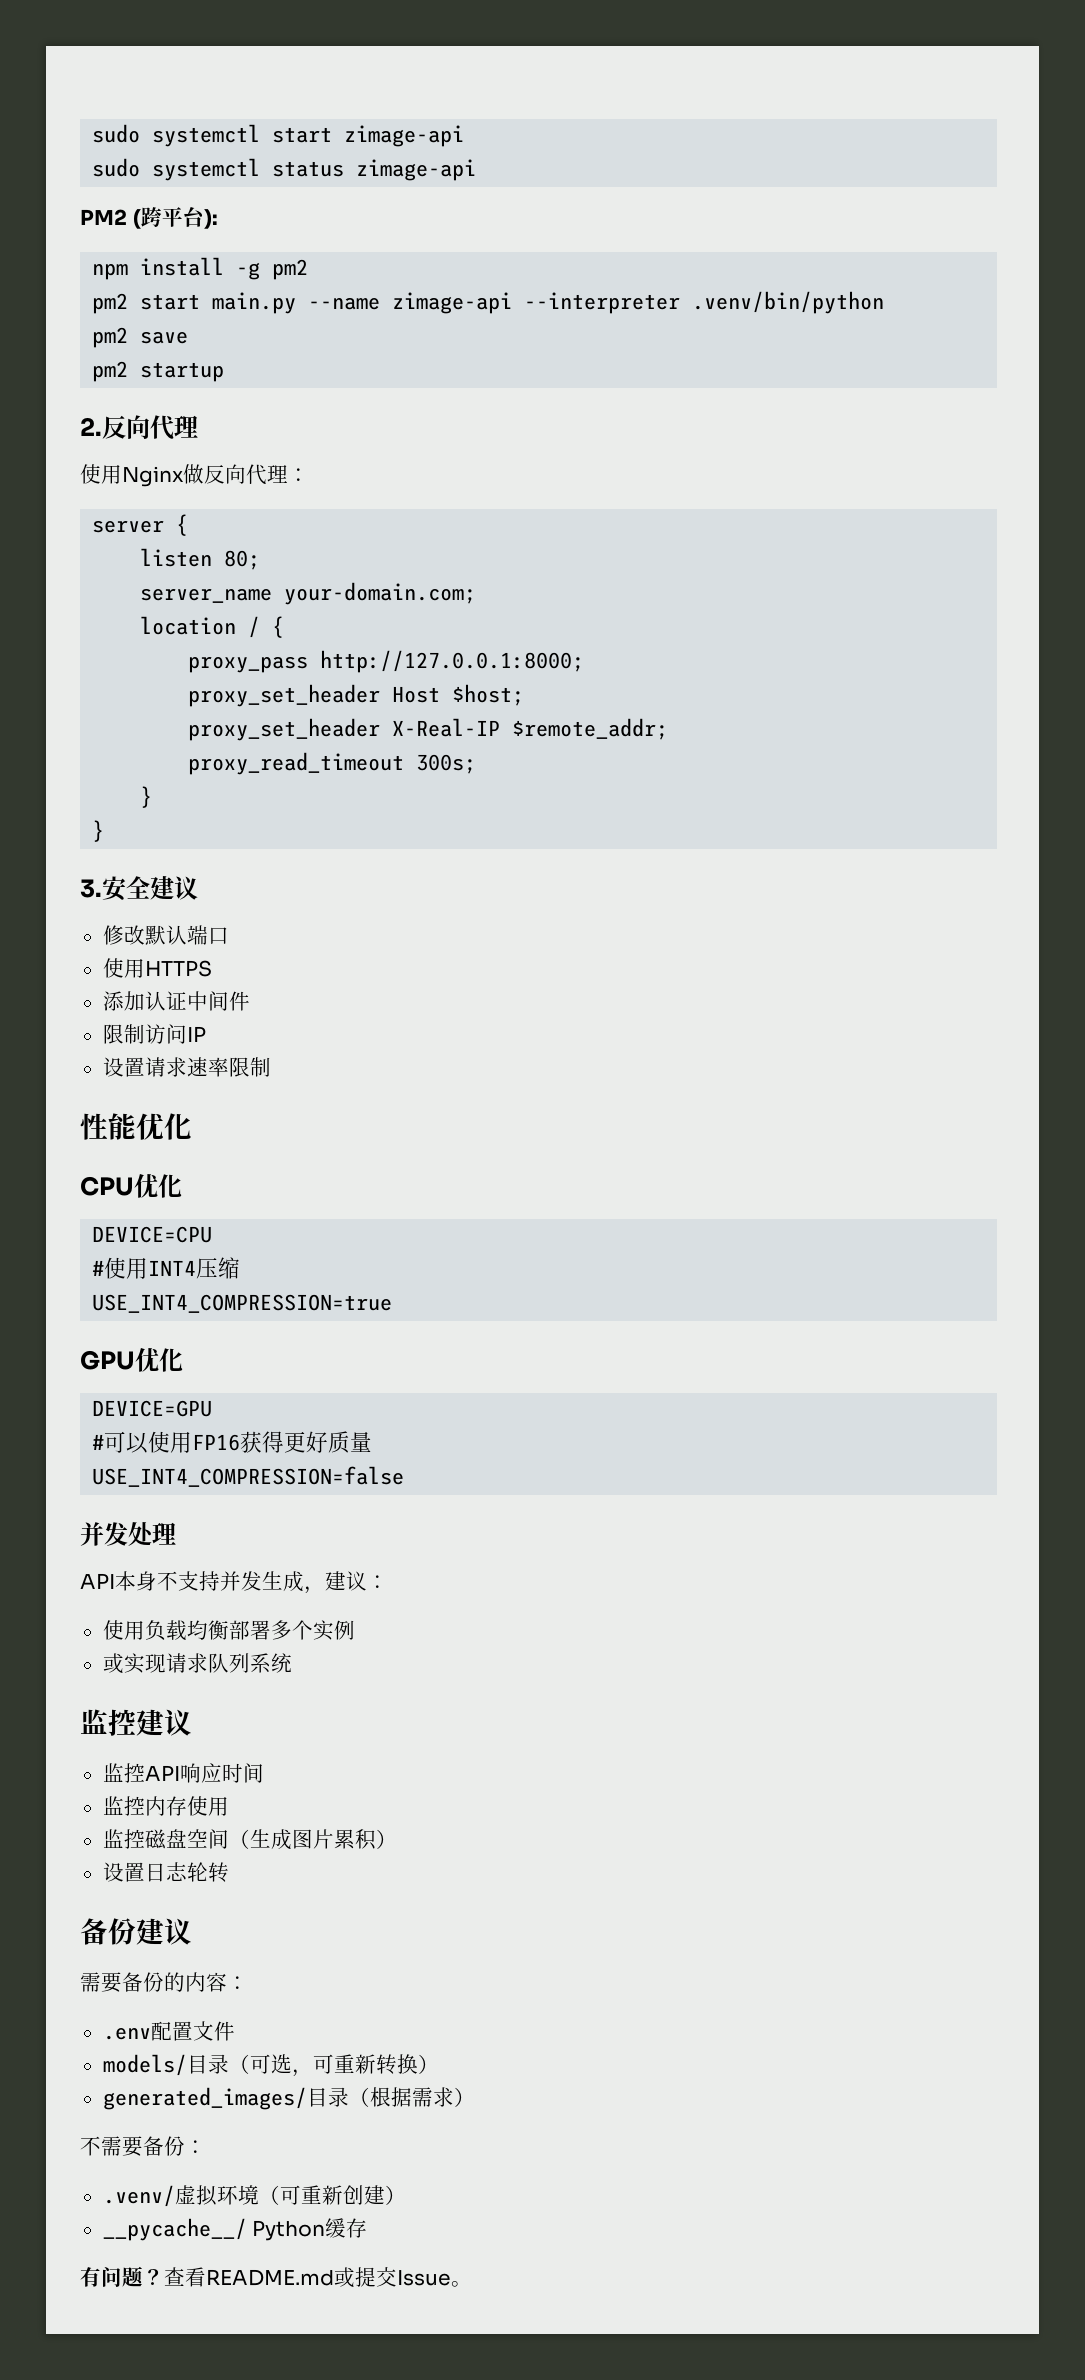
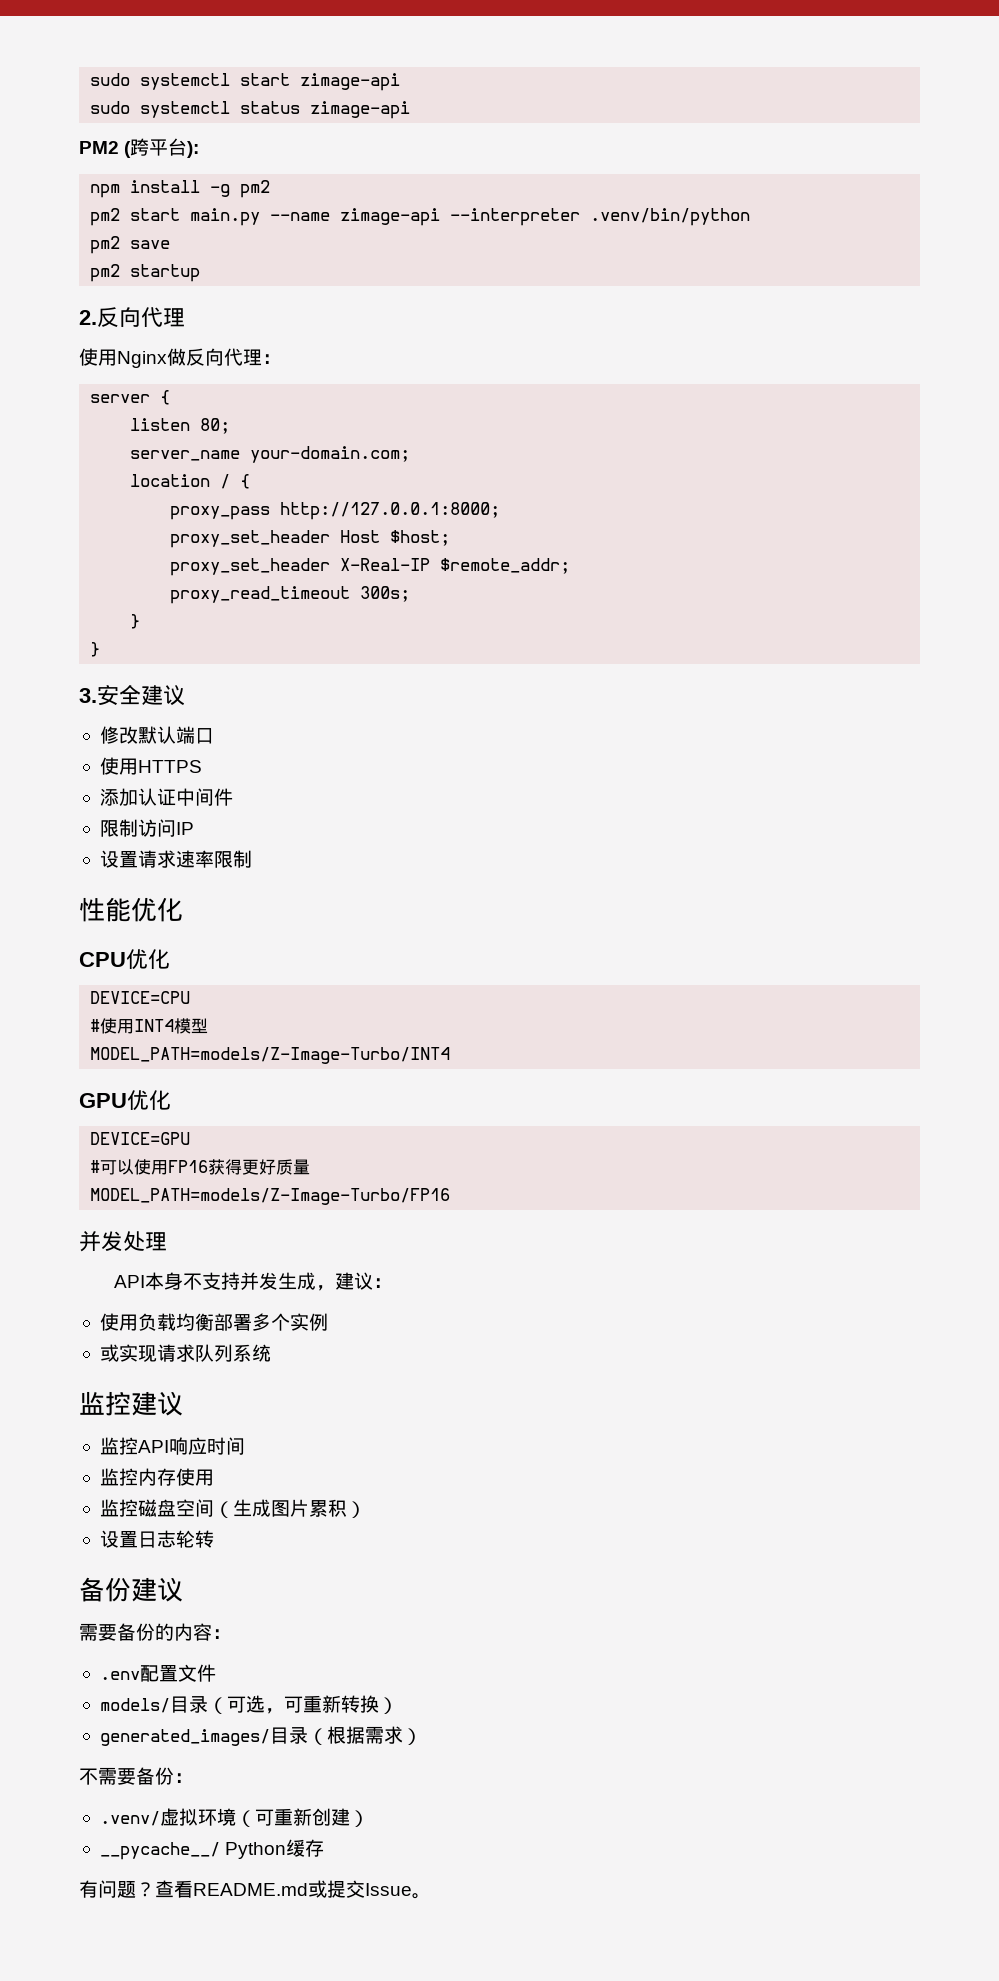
- #使用INT4压缩
- USE_INT4_COMPRESSION=true
+ #使用INT4模型
+ MODEL_PATH=models/Z-Image-Turbo/INT4
- USE_INT4_COMPRESSION=false
+ MODEL_PATH=models/Z-Image-Turbo/FP16

